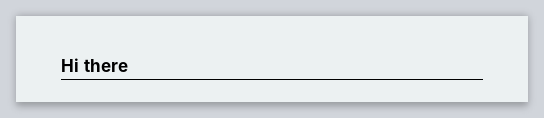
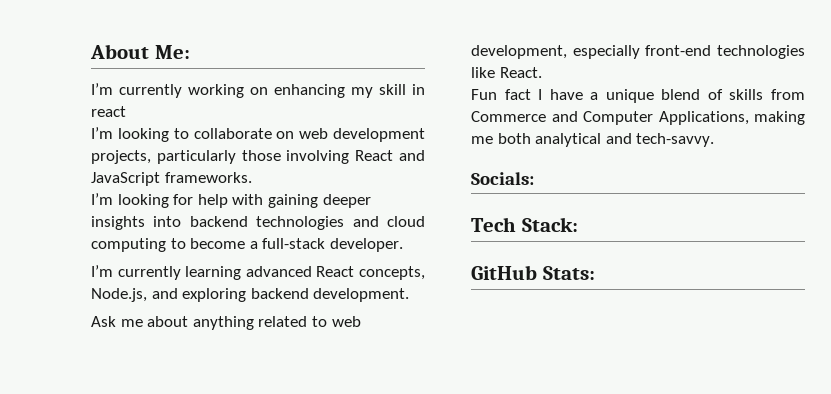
- Hi there
+ About Me:
+ I’m currently working on enhancing my skill in react
+ I’m looking to collaborate on web development projects, particularly those involving React and JavaScript frameworks.
+ I’m looking for help with gaining deeper insights into backend technologies and cloud computing to become a full-stack developer.
+ I’m currently learning advanced React concepts, Node.js, and exploring backend development.
+ Ask me about anything related to web development, especially front-end technologies like React.
+ Fun fact I have a unique blend of skills from Commerce and Computer Applications, making me both analytical and tech-savvy.
+ Socials:
+ Tech Stack:
+ GitHub Stats:

